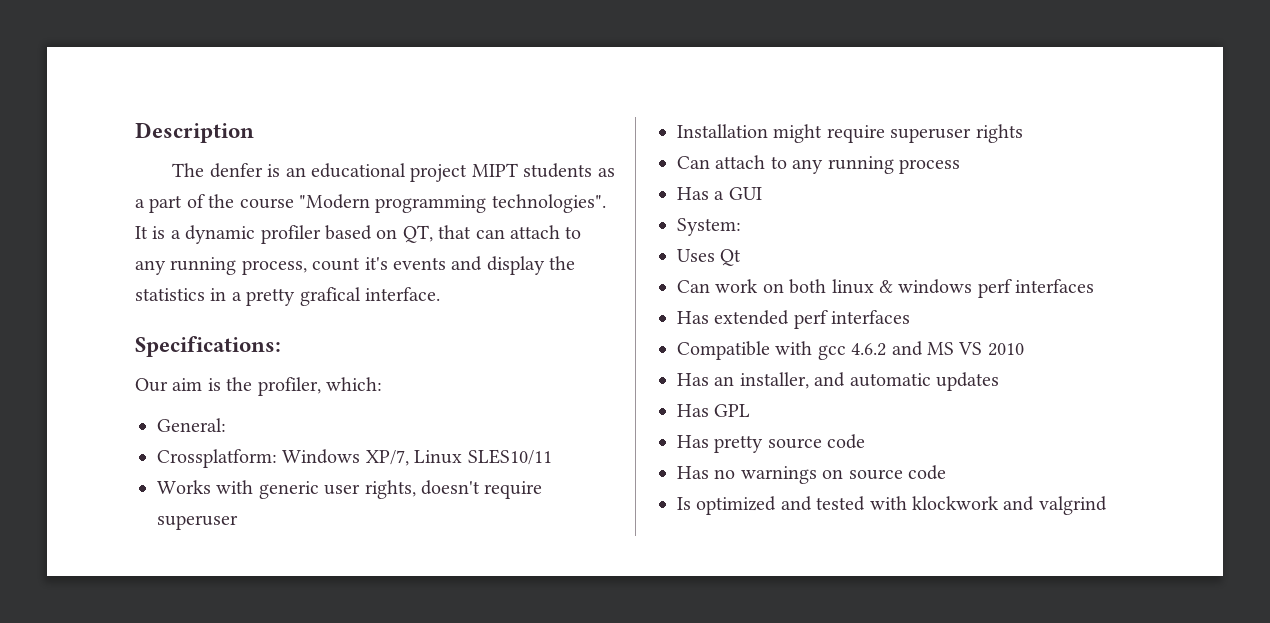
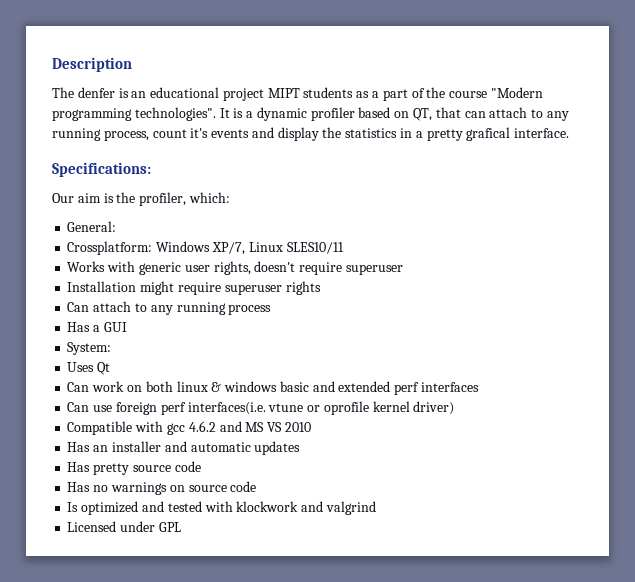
- Can work on both linux & windows perf interfaces
- Has extended perf interfaces
+ Can work on both linux & windows basic and extended perf interfaces
+ Can use foreign perf interfaces(i.e. vtune or oprofile kernel driver)
- Has an installer, and automatic updates
+ Has an installer and automatic updates
- Has GPL
+ Licensed under GPL

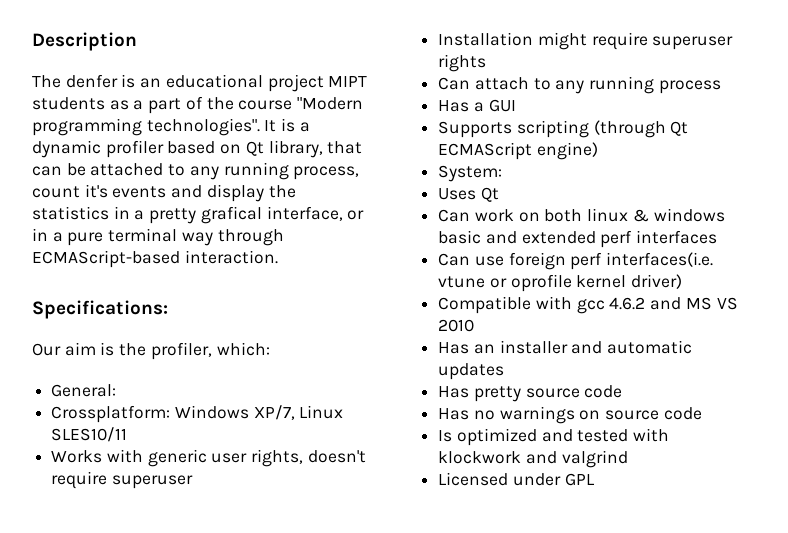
- It is a dynamic profiler based on QT, that can attach to any running process, count it's events and display the statistics in a pretty grafical interface.
+ It is a dynamic profiler based on Qt library, that can be attached to any running process, count it's events and display the statistics in a pretty grafical interface, or in a pure terminal way through ECMAScript-based interaction.
+ Supports scripting (through Qt ECMAScript engine)

